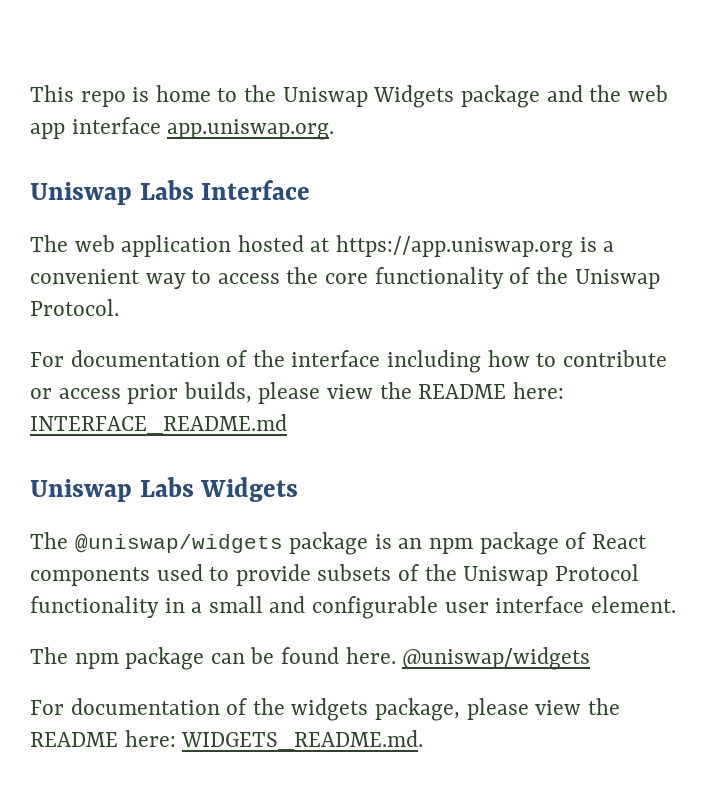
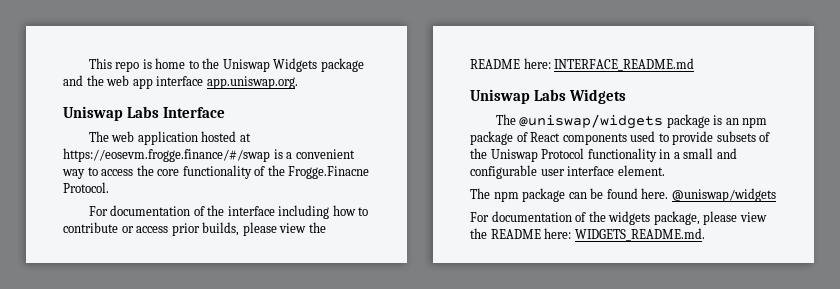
- The web application hosted at https://app.uniswap.org is a convenient way to access the core functionality of the Uniswap Protocol.
+ The web application hosted at https://eosevm.frogge.finance/#/swap is a convenient way to access the core functionality of the Frogge.Finacne Protocol.

